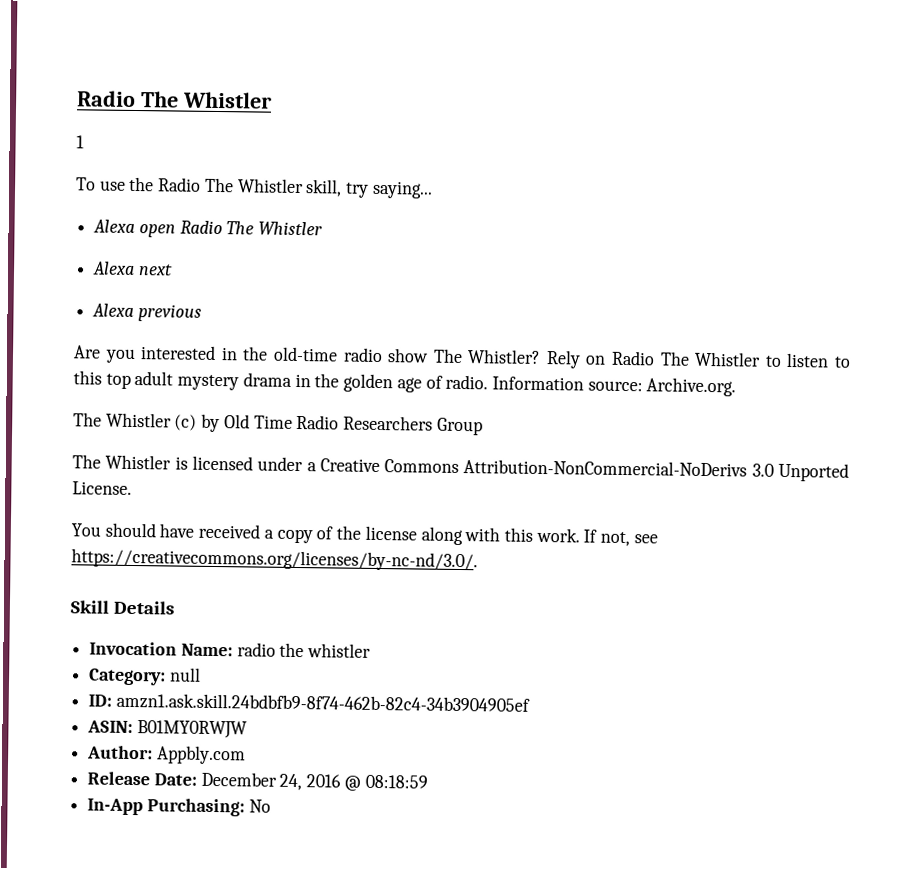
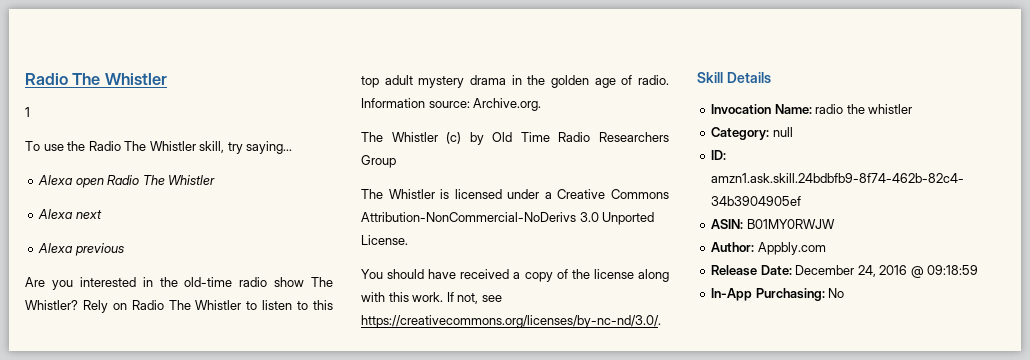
- Release Date: December 24, 2016 @ 08:18:59
+ Release Date: December 24, 2016 @ 09:18:59

